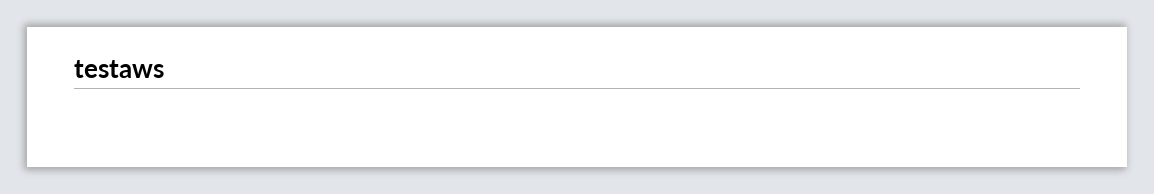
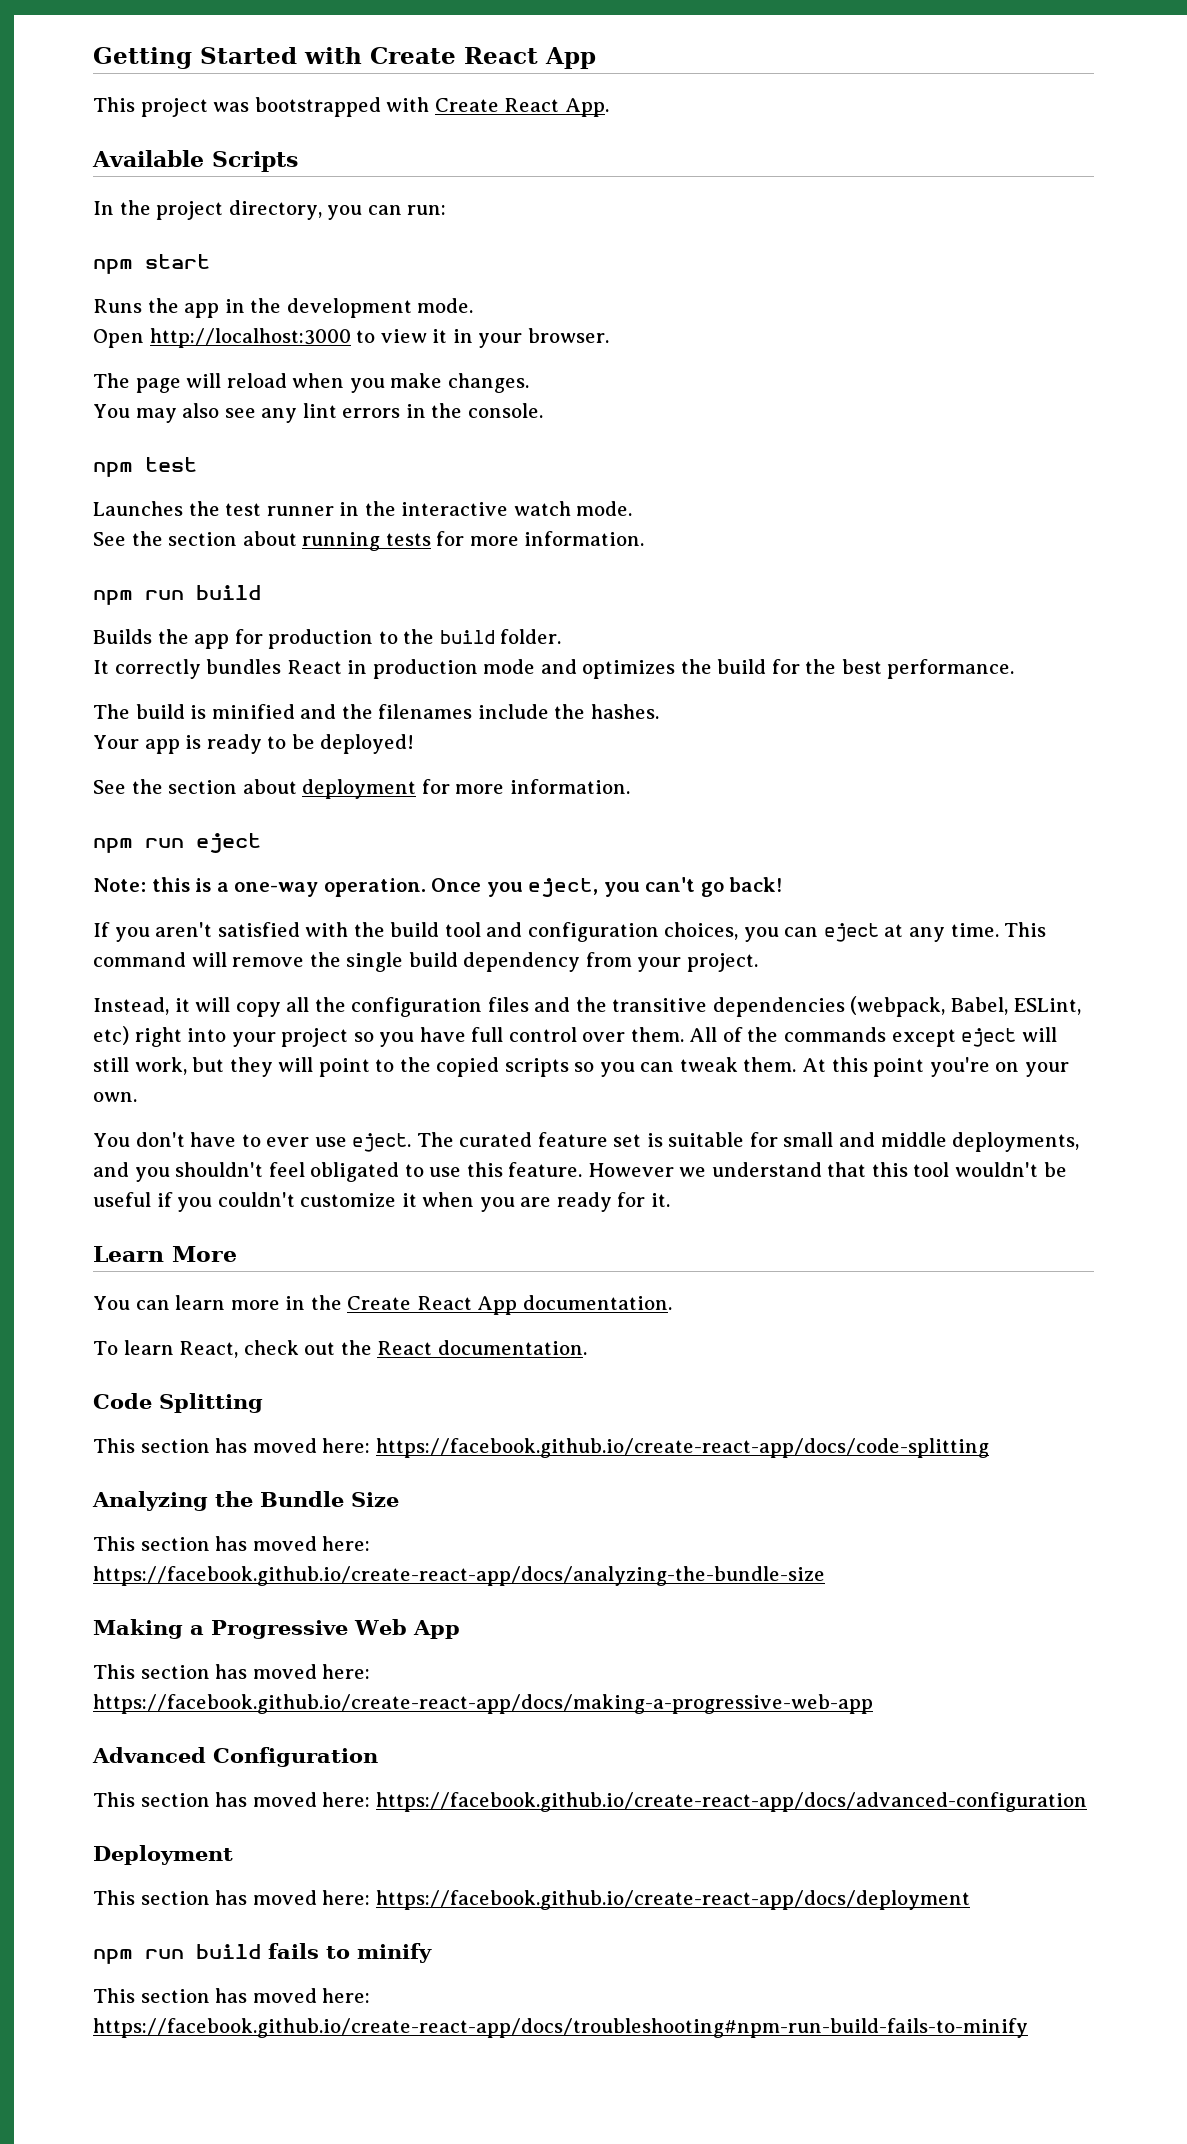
- testaws
+ Getting Started with Create React App
+ This project was bootstrapped with Create React App.
+ Available Scripts
+ In the project directory, you can run:
+ npm start
+ Runs the app in the development mode.
+ Open http://localhost:3000 to view it in your browser.
+ The page will reload when you make changes.
+ You may also see any lint errors in the console.
+ npm test
+ Launches the test runner in the interactive watch mode.
+ See the section about running tests for more information.
+ npm run build
+ Builds the app for production to the build folder.
+ It correctly bundles React in production mode and optimizes the build for the best performance.
+ The build is minified and the filenames include the hashes.
+ Your app is ready to be deployed!
+ See the section about deployment for more information.
+ npm run eject
+ Note: this is a one-way operation. Once you eject, you can't go back!
+ If you aren't satisfied with the build tool and configuration choices, you can eject at any time. This command will remove the single build dependency from your project.
+ Instead, it will copy all the configuration files and the transitive dependencies (webpack, Babel, ESLint, etc) right into your project so you have full control over them. All of the commands except eject will still work, but they will point to the copied scripts so you can tweak them. At this point you're on your own.
+ You don't have to ever use eject. The curated feature set is suitable for small and middle deployments, and you shouldn't feel obligated to use this feature. However we understand that this tool wouldn't be useful if you couldn't customize it when you are ready for it.
+ Learn More
+ You can learn more in the Create React App documentation.
+ To learn React, check out the React documentation.
+ Code Splitting
+ This section has moved here: https://facebook.github.io/create-react-app/docs/code-splitting
+ Analyzing the Bundle Size
+ This section has moved here: https://facebook.github.io/create-react-app/docs/analyzing-the-bundle-size
+ Making a Progressive Web App
+ This section has moved here: https://facebook.github.io/create-react-app/docs/making-a-progressive-web-app
+ Advanced Configuration
+ This section has moved here: https://facebook.github.io/create-react-app/docs/advanced-configuration
+ Deployment
+ This section has moved here: https://facebook.github.io/create-react-app/docs/deployment
+ npm run build fails to minify
+ This section has moved here: https://facebook.github.io/create-react-app/docs/troubleshooting#npm-run-build-fails-to-minify

